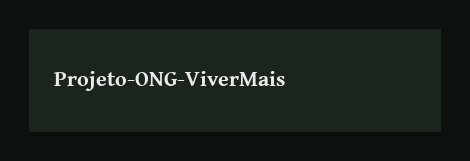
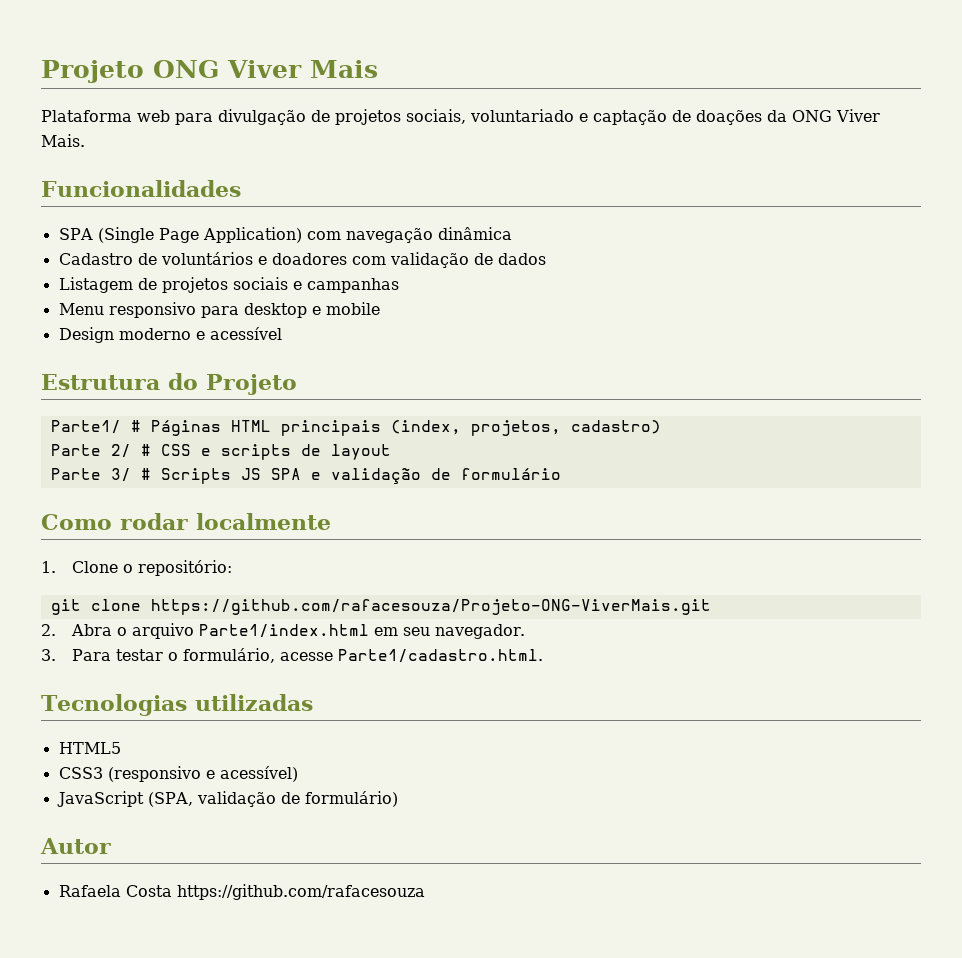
- Projeto-ONG-ViverMais
+ Projeto ONG Viver Mais
+ Plataforma web para divulgação de projetos sociais, voluntariado e captação de doações da ONG Viver Mais.
+ Funcionalidades
+ SPA (Single Page Application) com navegação dinâmica
+ Cadastro de voluntários e doadores com validação de dados
+ Listagem de projetos sociais e campanhas
+ Menu responsivo para desktop e mobile
+ Design moderno e acessível
+ Estrutura do Projeto
+ Parte1/ # Páginas HTML principais (index, projetos, cadastro)
+ Parte 2/ # CSS e scripts de layout
+ Parte 3/ # Scripts JS SPA e validação de formulário
+ Como rodar localmente
+ 1. Clone o repositório:
+ git clone https://github.com/rafacesouza/Projeto-ONG-ViverMais.git
+ 2. Abra o arquivo Parte1/index.html em seu navegador.
+ 3. Para testar o formulário, acesse Parte1/cadastro.html.
+ Tecnologias utilizadas
+ HTML5
+ CSS3 (responsivo e acessível)
+ JavaScript (SPA, validação de formulário)
+ Autor
+ Rafaela Costa https://github.com/rafacesouza

